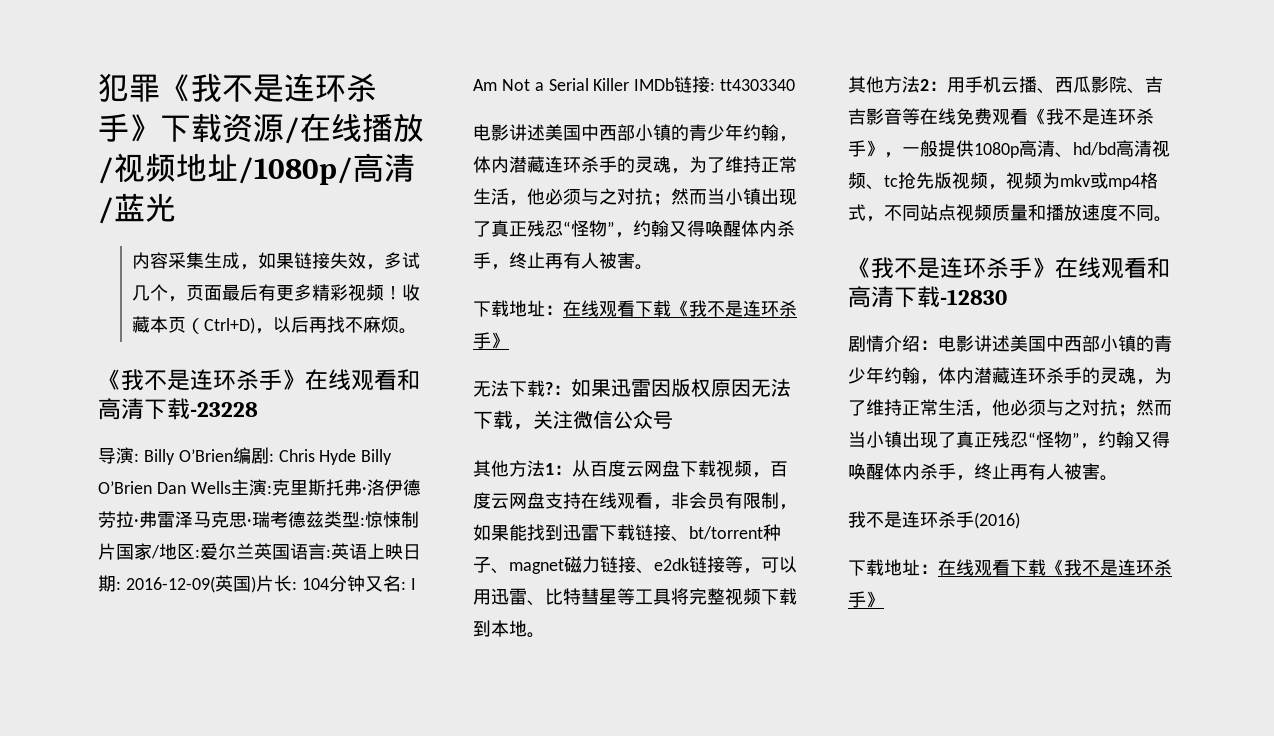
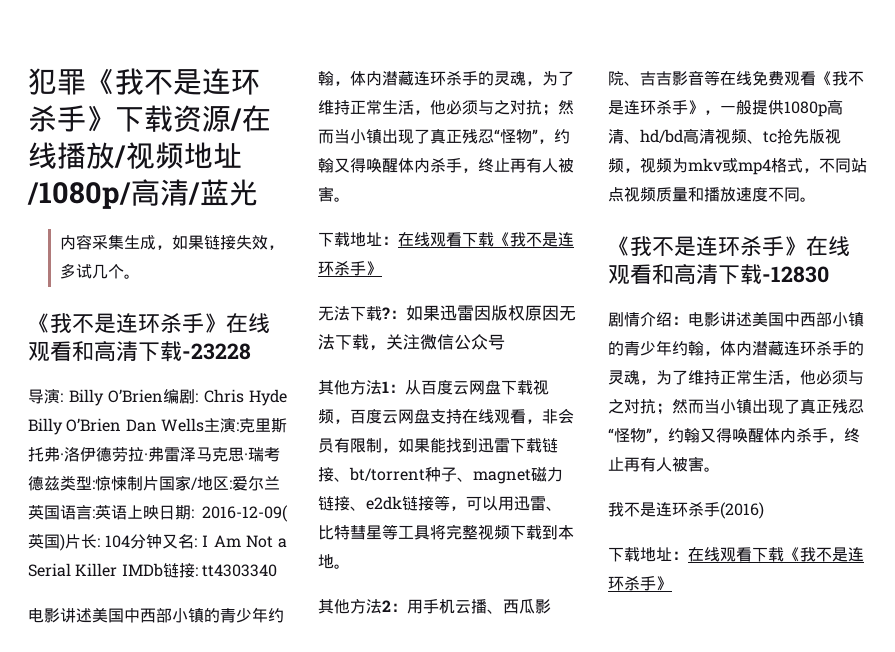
- 内容采集生成，如果链接失效，多试几个，页面最后有更多精彩视频！收藏本页（Ctrl+D)，以后再找不麻烦。
+ 内容采集生成，如果链接失效，多试几个。

